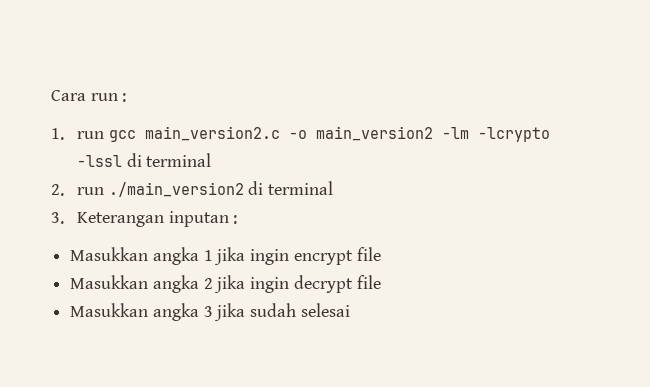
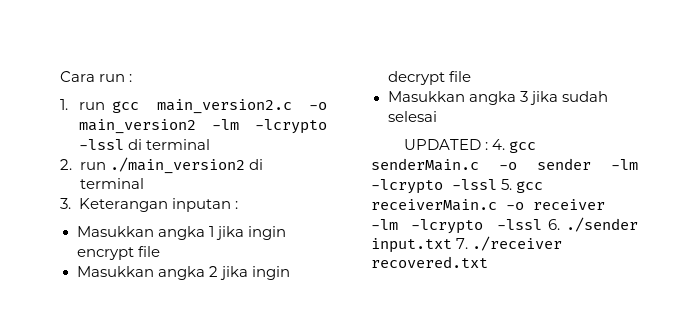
+ UPDATED : 4. gcc senderMain.c -o sender -lm -lcrypto -lssl 5. gcc receiverMain.c -o receiver -lm -lcrypto -lssl 6. ./sender input.txt 7. ./receiver recovered.txt

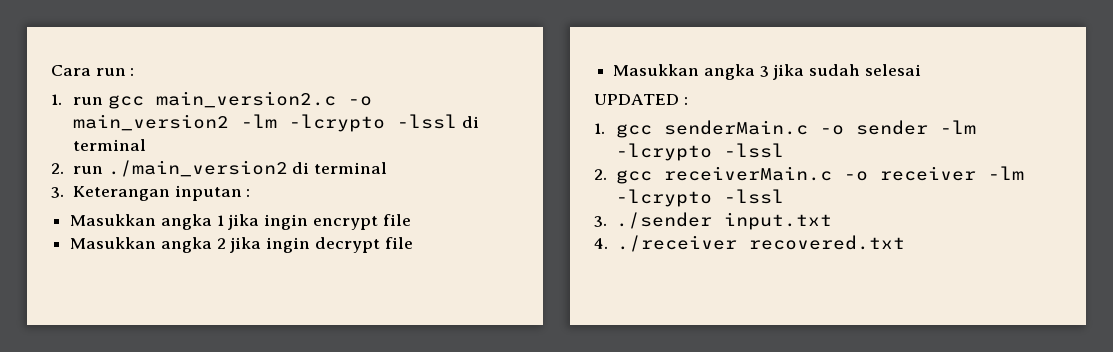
- UPDATED : 4. gcc senderMain.c -o sender -lm -lcrypto -lssl 5. gcc receiverMain.c -o receiver -lm -lcrypto -lssl 6. ./sender input.txt 7. ./receiver recovered.txt
+ UPDATED :
+ 1. gcc senderMain.c -o sender -lm -lcrypto -lssl
+ 2. gcc receiverMain.c -o receiver -lm -lcrypto -lssl
+ 3. ./sender input.txt
+ 4. ./receiver recovered.txt

